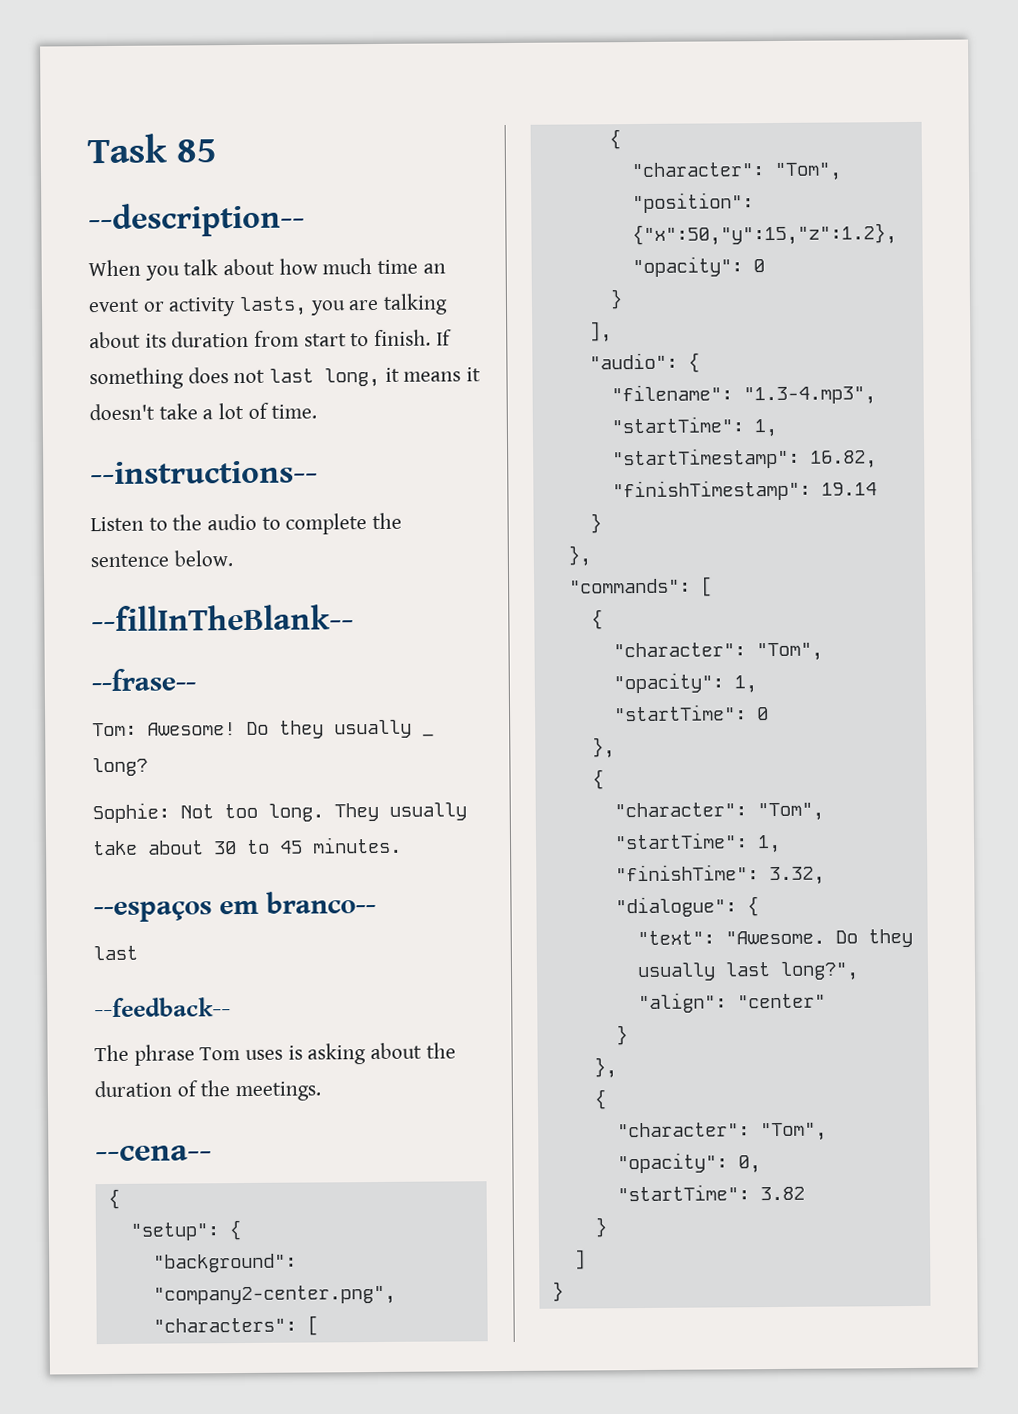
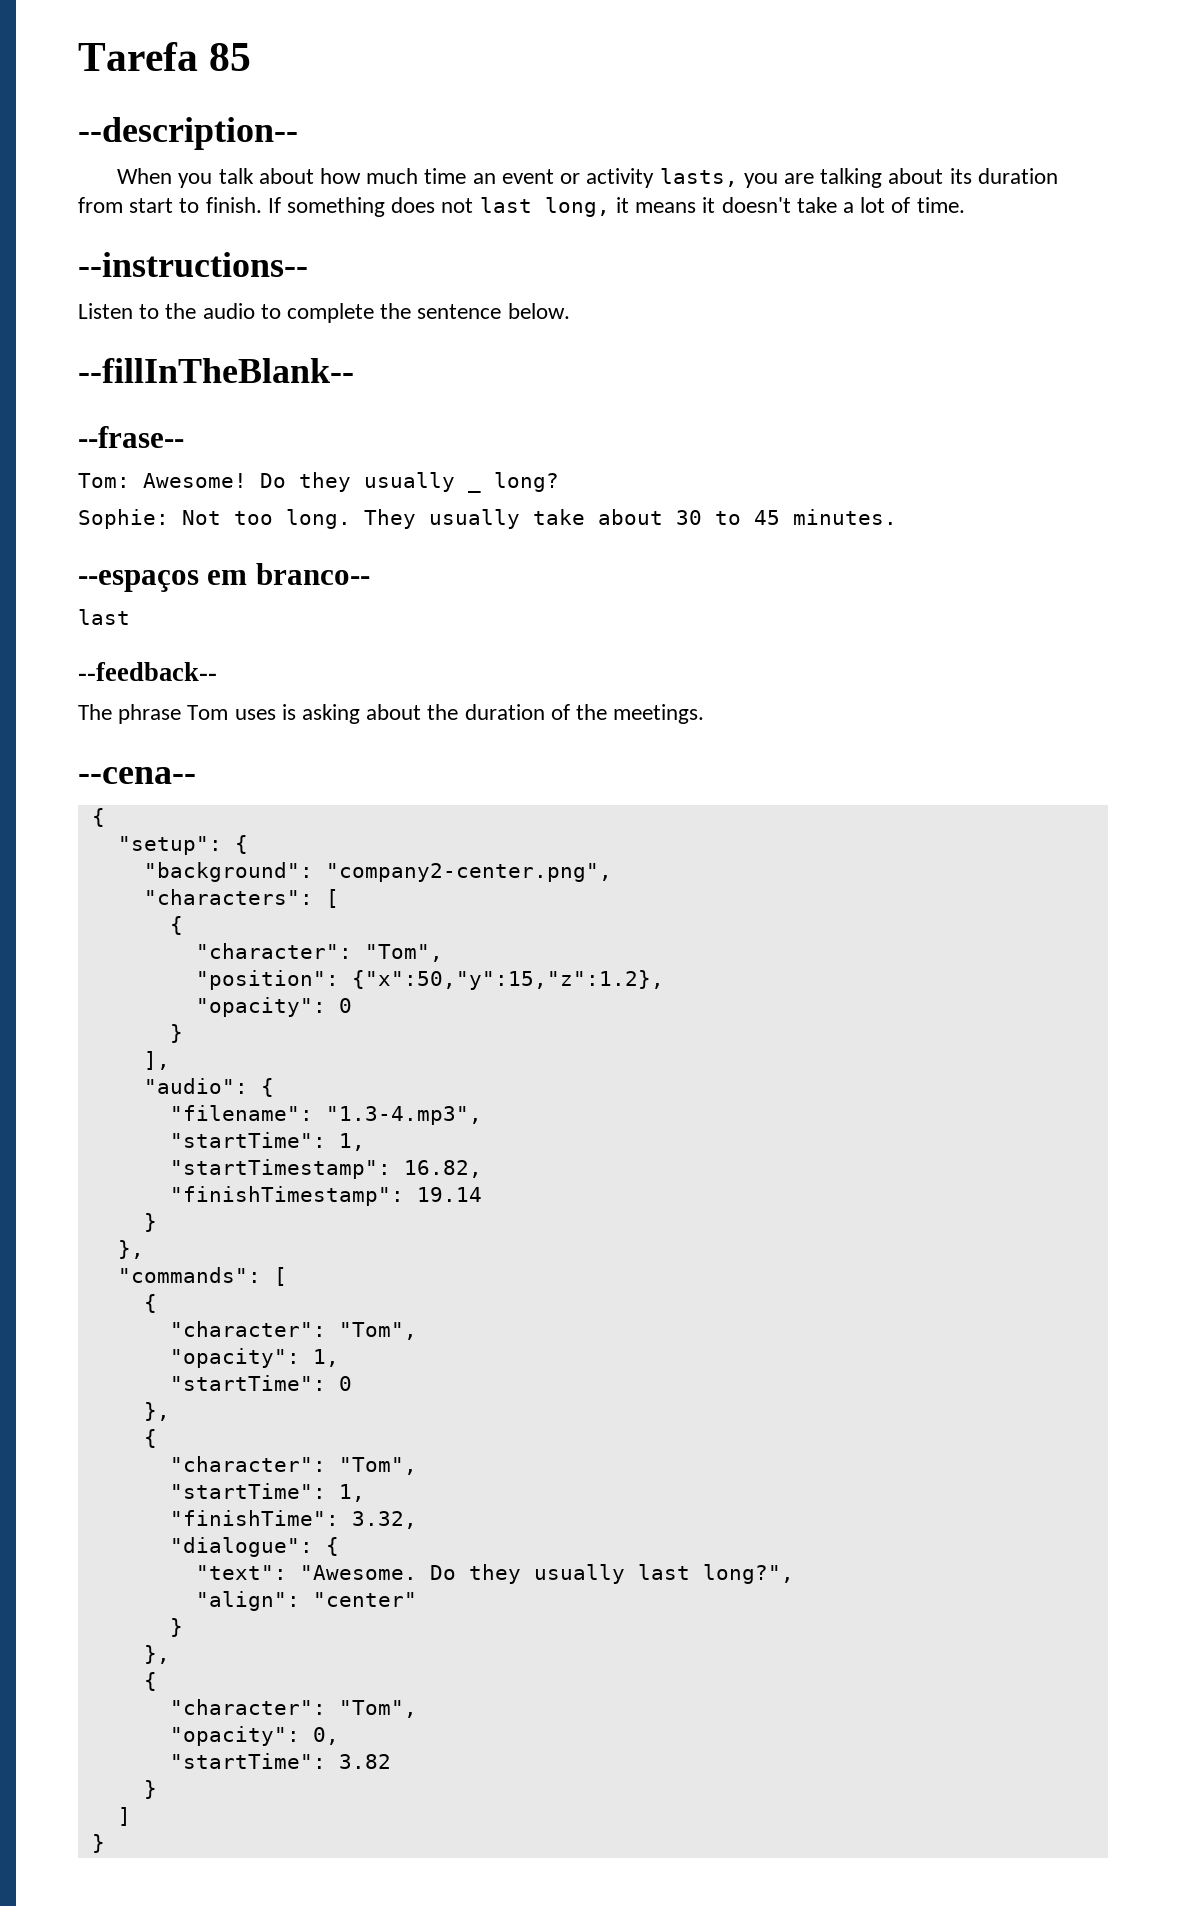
- Task 85
+ Tarefa 85

